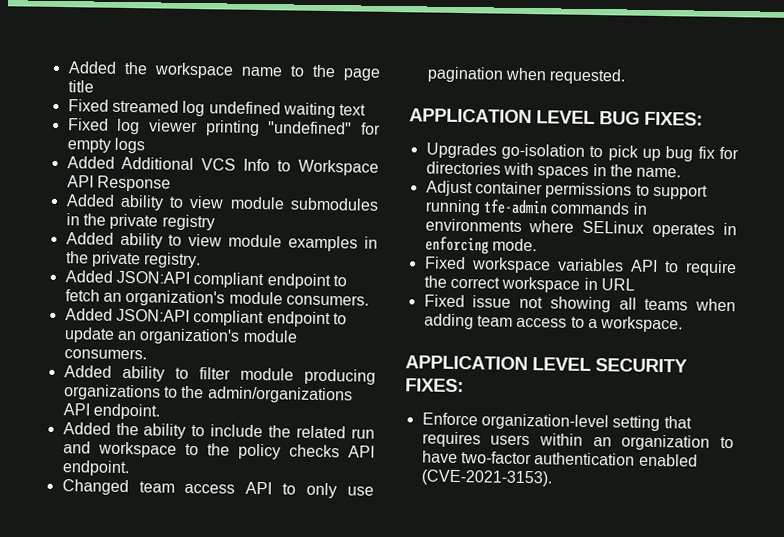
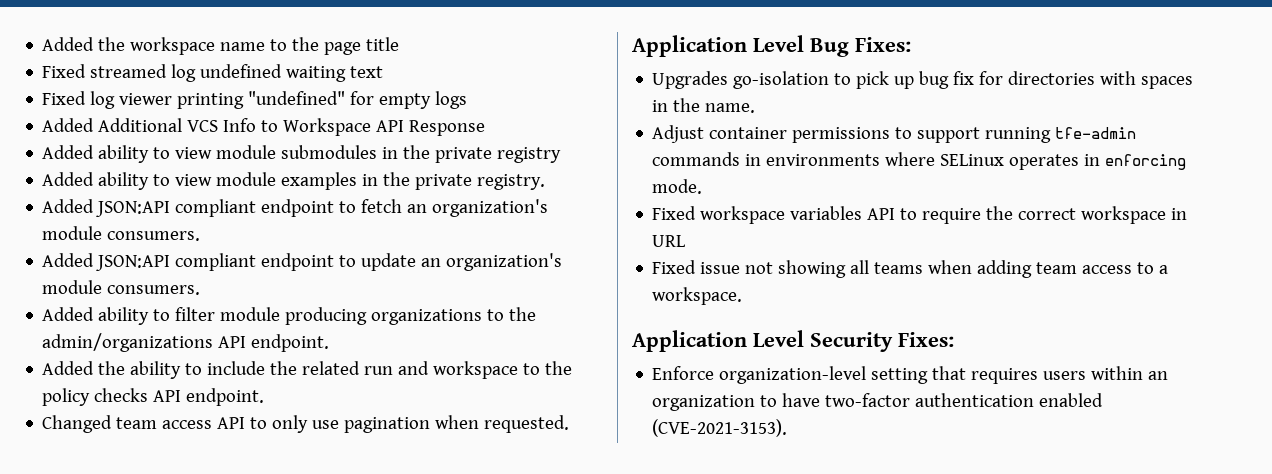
- APPLICATION LEVEL BUG FIXES:
+ Application Level Bug Fixes:
- APPLICATION LEVEL SECURITY FIXES:
+ Application Level Security Fixes:

